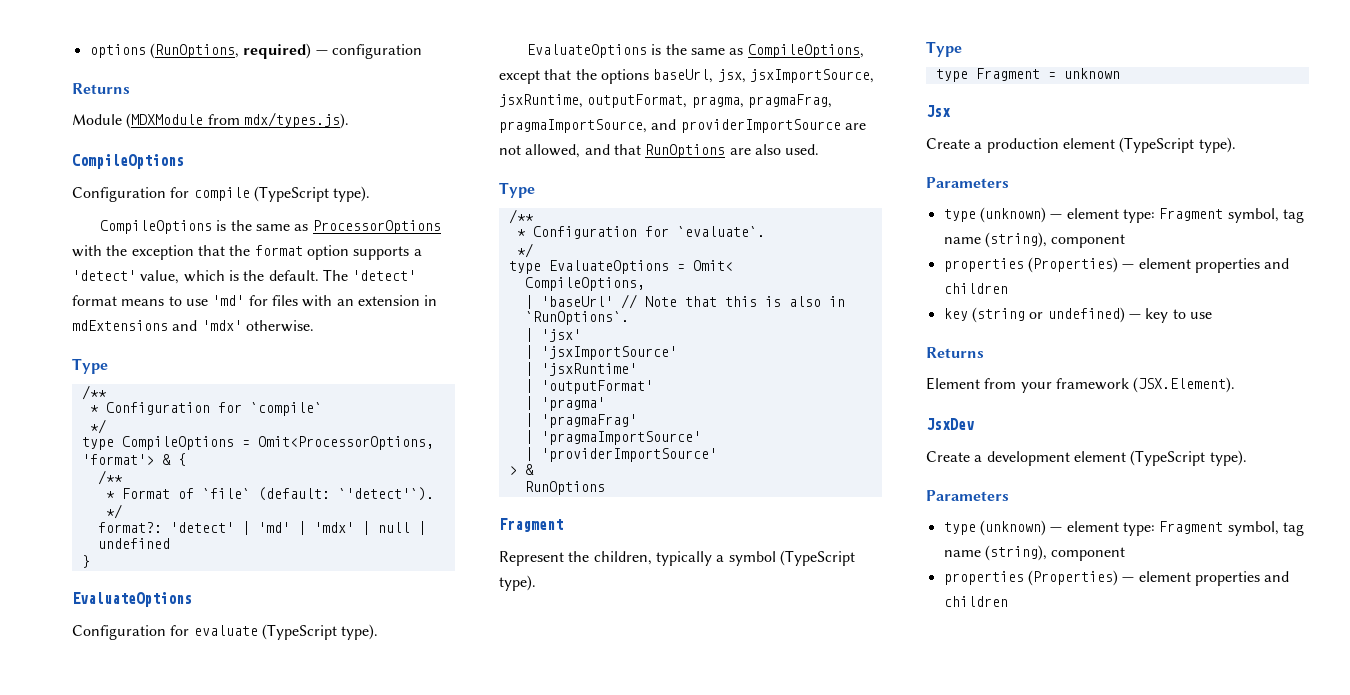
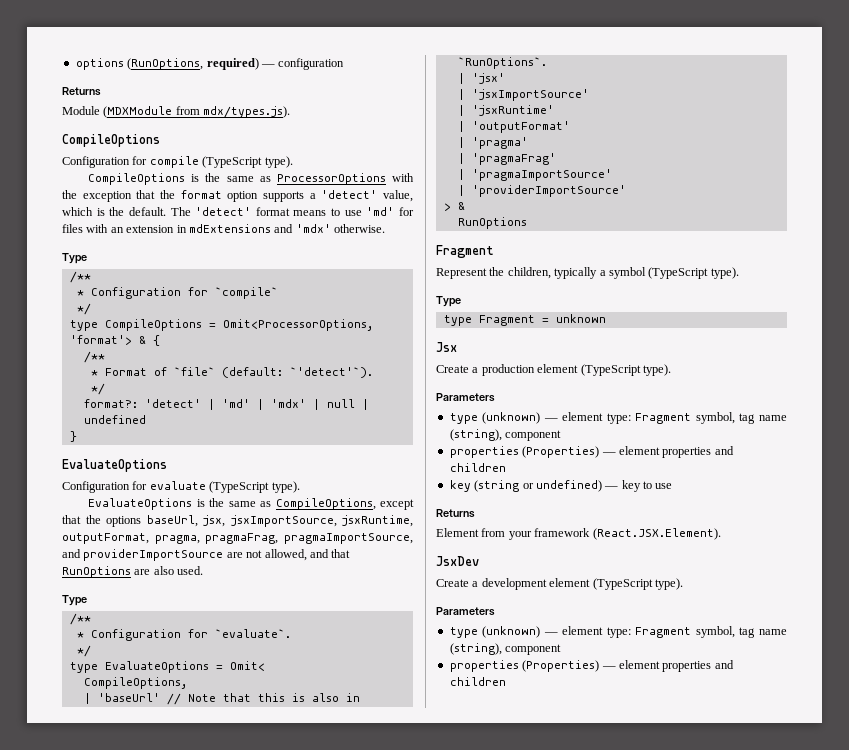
- Element from your framework (JSX.Element).
+ Element from your framework (React.JSX.Element).

